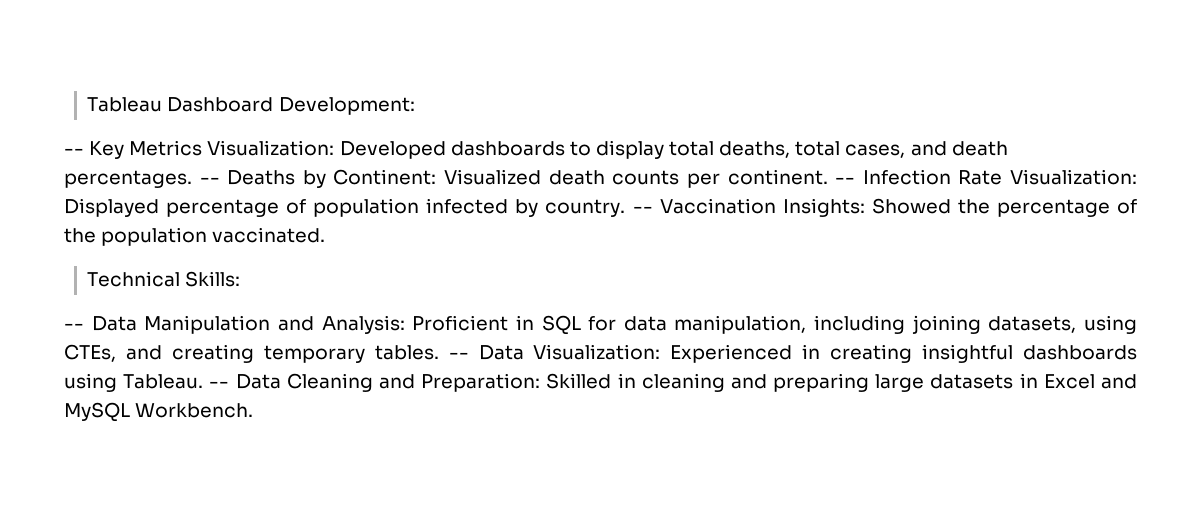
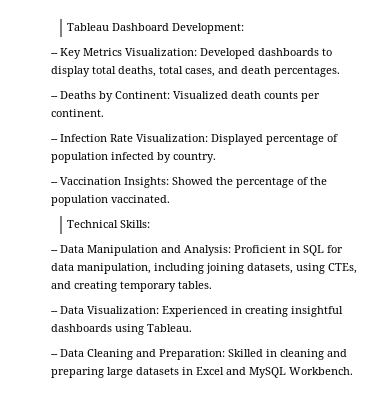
- -- Key Metrics Visualization: Developed dashboards to display total deaths, total cases, and death percentages. -- Deaths by Continent: Visualized death counts per continent. -- Infection Rate Visualization: Displayed percentage of population infected by country. -- Vaccination Insights: Showed the percentage of the population vaccinated.
+ -- Key Metrics Visualization: Developed dashboards to display total deaths, total cases, and death percentages.
+ -- Deaths by Continent: Visualized death counts per continent.
+ -- Infection Rate Visualization: Displayed percentage of population infected by country.
+ -- Vaccination Insights: Showed the percentage of the population vaccinated.
- -- Data Manipulation and Analysis: Proficient in SQL for data manipulation, including joining datasets, using CTEs, and creating temporary tables. -- Data Visualization: Experienced in creating insightful dashboards using Tableau. -- Data Cleaning and Preparation: Skilled in cleaning and preparing large datasets in Excel and MySQL Workbench.
+ -- Data Manipulation and Analysis: Proficient in SQL for data manipulation, including joining datasets, using CTEs, and creating temporary tables.
+ -- Data Visualization: Experienced in creating insightful dashboards using Tableau.
+ -- Data Cleaning and Preparation: Skilled in cleaning and preparing large datasets in Excel and MySQL Workbench.

